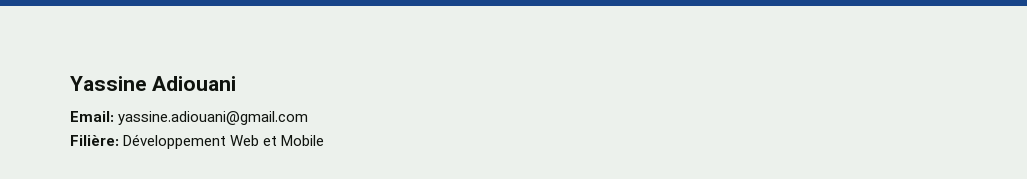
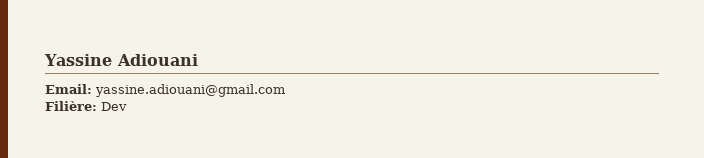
- Filière: Développement Web et Mobile
+ Filière: Dev

